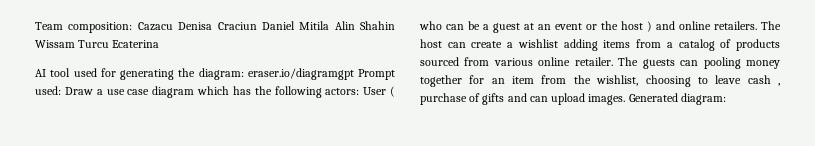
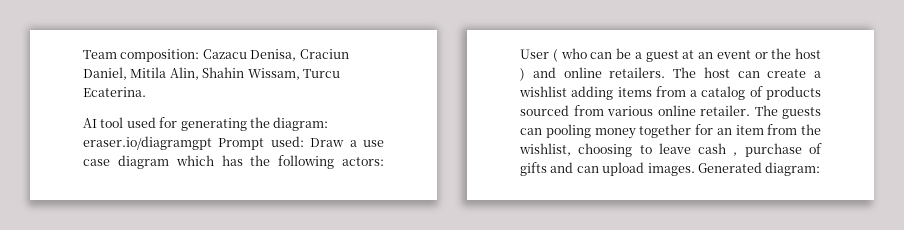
- Team composition: Cazacu Denisa Craciun Daniel Mitila Alin Shahin Wissam Turcu Ecaterina
+ Team composition: Cazacu Denisa, Craciun Daniel, Mitila Alin, Shahin Wissam, Turcu Ecaterina.

